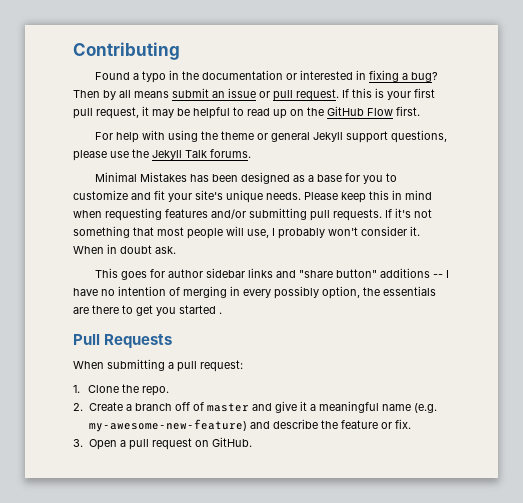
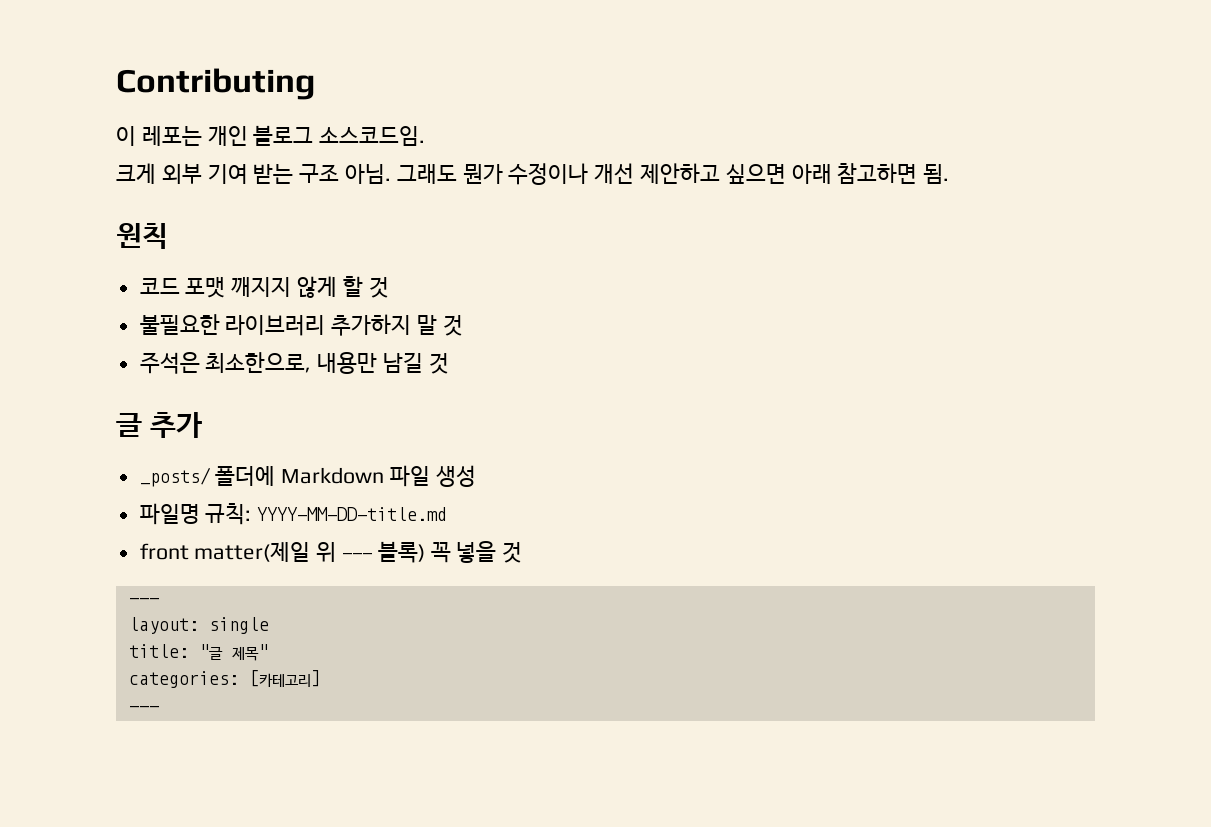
- Found a typo in the documentation or interested in fixing a bug? Then by all means submit an issue or pull request. If this is your first pull request, it may be helpful to read up on the GitHub Flow first.
- For help with using the theme or general Jekyll support questions, please use the Jekyll Talk forums.
- Minimal Mistakes has been designed as a base for you to customize and fit your site's unique needs. Please keep this in mind when requesting features and/or submitting pull requests. If it's not something that most people will use, I probably won't consider it. When in doubt ask.
- This goes for author sidebar links and "share button" additions -- I have no intention of merging in every possibly option, the essentials are there to get you started .
- Pull Requests
- When submitting a pull request:
- 1. Clone the repo.
- 2. Create a branch off of master and give it a meaningful name (e.g. my-awesome-new-feature) and describe the feature or fix.
- 3. Open a pull request on GitHub.
+ 이 레포는 개인 블로그 소스코드임.
+ 크게 외부 기여 받는 구조 아님. 그래도 뭔가 수정이나 개선 제안하고 싶으면 아래 참고하면 됨.
+ 원칙
+ 코드 포맷 깨지지 않게 할 것
+ 불필요한 라이브러리 추가하지 말 것
+ 주석은 최소한으로, 내용만 남길 것
+ 글 추가
+ _posts/ 폴더에 Markdown 파일 생성
+ 파일명 규칙: YYYY-MM-DD-title.md
+ front matter(제일 위 --- 블록) 꼭 넣을 것
+ ---
+ layout: single
+ title: "글 제목"
+ categories: [카테고리]
+ ---

